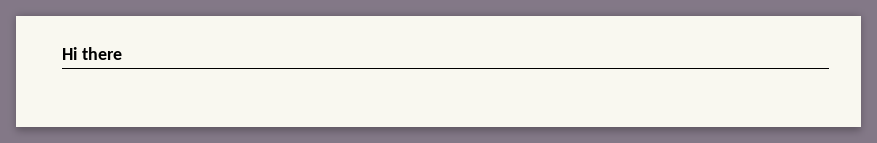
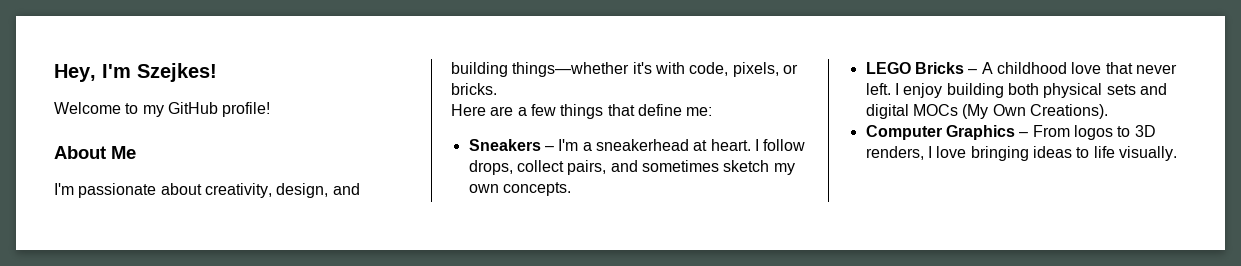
- Hi there
+ Hey, I'm Szejkes!
+ Welcome to my GitHub profile!
+ About Me
+ I'm passionate about creativity, design, and building things—whether it's with code, pixels, or bricks.
+ Here are a few things that define me:
+ Sneakers – I'm a sneakerhead at heart. I follow drops, collect pairs, and sometimes sketch my own concepts.
+ LEGO Bricks – A childhood love that never left. I enjoy building both physical sets and digital MOCs (My Own Creations).
+ Computer Graphics – From logos to 3D renders, I love bringing ideas to life visually.

